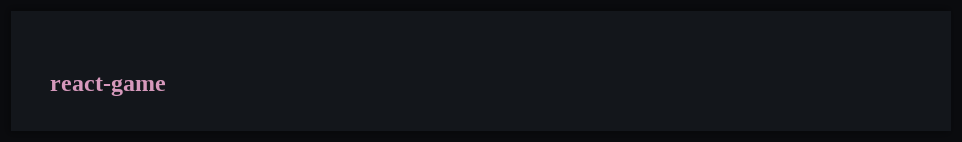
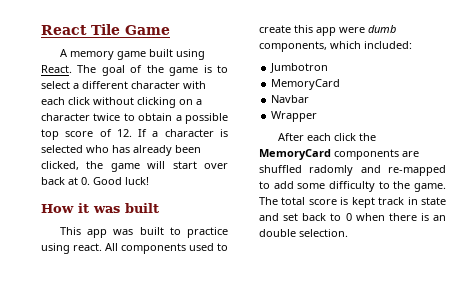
- react-game
+ React Tile Game
+ A memory game built using React. The goal of the game is to select a different character with each click without clicking on a character twice to obtain a possible top score of 12. If a character is selected who has already been clicked, the game will start over back at 0. Good luck!
+ How it was built
+ This app was built to practice using react. All components used to create this app were dumb components, which included:
+ Jumbotron
+ MemoryCard
+ Navbar
+ Wrapper
+ After each click the MemoryCard components are shuffled radomly and re-mapped to add some difficulty to the game. The total score is kept track in state and set back to 0 when there is an double selection.

